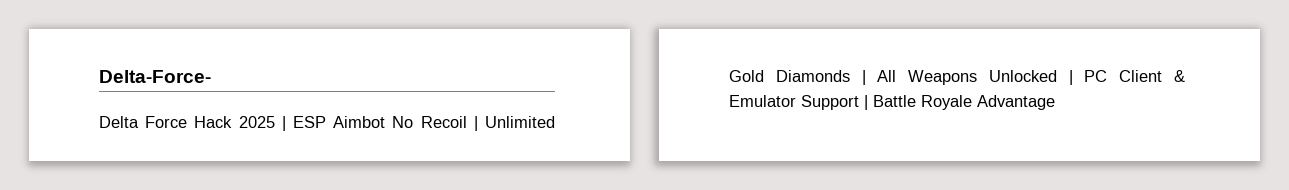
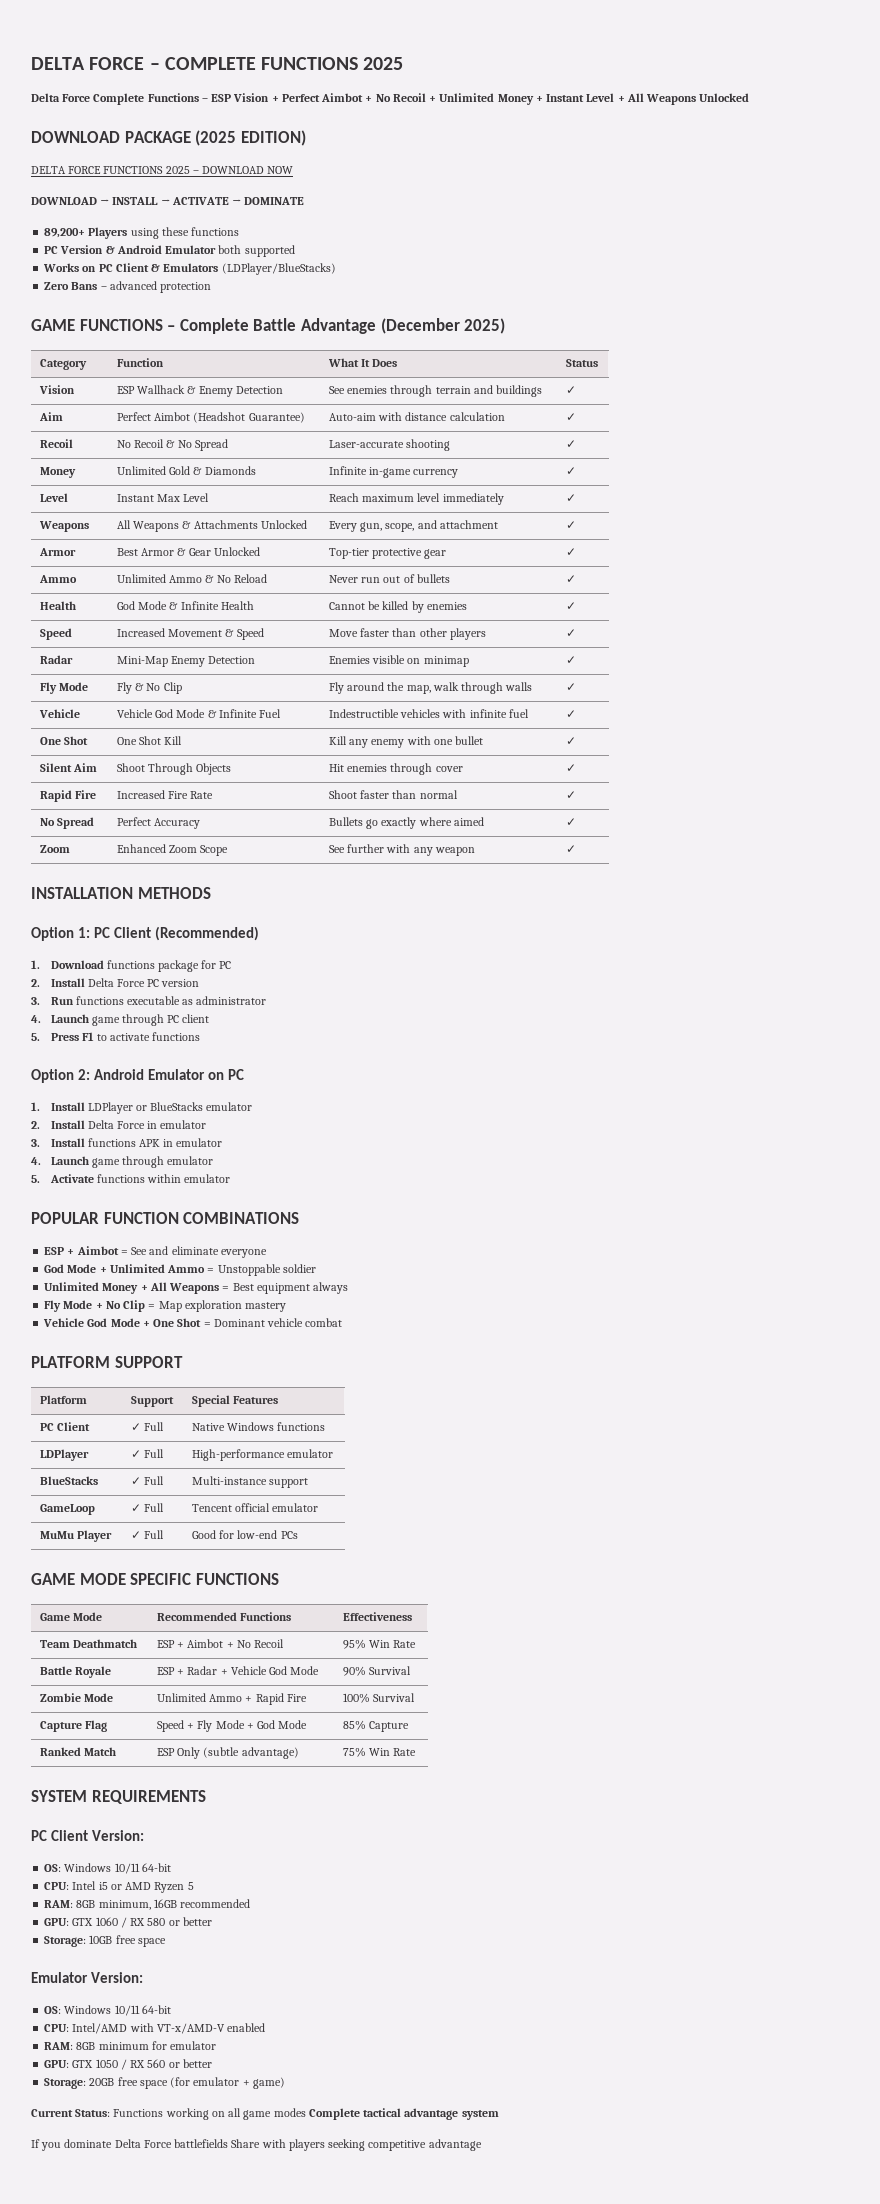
- Delta-Force-
- Delta Force Hack 2025 | ESP Aimbot No Recoil | Unlimited Gold Diamonds | All Weapons Unlocked | PC Client & Emulator Support | Battle Royale Advantage
+ DELTA FORCE – COMPLETE FUNCTIONS 2025
+ Delta Force Complete Functions – ESP Vision + Perfect Aimbot + No Recoil + Unlimited Money + Instant Level + All Weapons Unlocked
+ DOWNLOAD PACKAGE (2025 EDITION)
+ DELTA FORCE FUNCTIONS 2025 – DOWNLOAD NOW
+ DOWNLOAD → INSTALL → ACTIVATE → DOMINATE
+ 89,200+ Players using these functions
+ PC Version & Android Emulator both supported
+ Works on PC Client & Emulators (LDPlayer/BlueStacks)
+ Zero Bans – advanced protection
+ GAME FUNCTIONS – Complete Battle Advantage (December 2025)
+ Category | Function | What It Does | Status
+ Vision | ESP Wallhack & Enemy Detection | See enemies through terrain and buildings | ✓
+ Aim | Perfect Aimbot (Headshot Guarantee) | Auto-aim with distance calculation | ✓
+ Recoil | No Recoil & No Spread | Laser-accurate shooting | ✓
+ Money | Unlimited Gold & Diamonds | Infinite in-game currency | ✓
+ Level | Instant Max Level | Reach maximum level immediately | ✓
+ Weapons | All Weapons & Attachments Unlocked | Every gun, scope, and attachment | ✓
+ Armor | Best Armor & Gear Unlocked | Top-tier protective gear | ✓
+ Ammo | Unlimited Ammo & No Reload | Never run out of bullets | ✓
+ Health | God Mode & Infinite Health | Cannot be killed by enemies | ✓
+ Speed | Increased Movement & Speed | Move faster than other players | ✓
+ Radar | Mini-Map Enemy Detection | Enemies visible on minimap | ✓
+ Fly Mode | Fly & No Clip | Fly around the map, walk through walls | ✓
+ Vehicle | Vehicle God Mode & Infinite Fuel | Indestructible vehicles with infinite fuel | ✓
+ One Shot | One Shot Kill | Kill any enemy with one bullet | ✓
+ Silent Aim | Shoot Through Objects | Hit enemies through cover | ✓
+ Rapid Fire | Increased Fire Rate | Shoot faster than normal | ✓
+ No Spread | Perfect Accuracy | Bullets go exactly where aimed | ✓
+ Zoom | Enhanced Zoom Scope | See further with any weapon | ✓
+ INSTALLATION METHODS
+ Option 1: PC Client (Recommended)
+ 1. Download functions package for PC
+ 2. Install Delta Force PC version
+ 3. Run functions executable as administrator
+ 4. Launch game through PC client
+ 5. Press F1 to activate functions
+ Option 2: Android Emulator on PC
+ 1. Install LDPlayer or BlueStacks emulator
+ 2. Install Delta Force in emulator
+ 3. Install functions APK in emulator
+ 4. Launch game through emulator
+ 5. Activate functions within emulator
+ POPULAR FUNCTION COMBINATIONS
+ ESP + Aimbot = See and eliminate everyone
+ God Mode + Unlimited Ammo = Unstoppable soldier
+ Unlimited Money + All Weapons = Best equipment always
+ Fly Mode + No Clip = Map exploration mastery
+ Vehicle God Mode + One Shot = Dominant vehicle combat
+ PLATFORM SUPPORT
+ Platform | Support | Special Features
+ PC Client | ✓ Full | Native Windows functions
+ LDPlayer | ✓ Full | High-performance emulator
+ BlueStacks | ✓ Full | Multi-instance support
+ GameLoop | ✓ Full | Tencent official emulator
+ MuMu Player | ✓ Full | Good for low-end PCs
+ GAME MODE SPECIFIC FUNCTIONS
+ Game Mode | Recommended Functions | Effectiveness
+ Team Deathmatch | ESP + Aimbot + No Recoil | 95% Win Rate
+ Battle Royale | ESP + Radar + Vehicle God Mode | 90% Survival
+ Zombie Mode | Unlimited Ammo + Rapid Fire | 100% Survival
+ Capture Flag | Speed + Fly Mode + God Mode | 85% Capture
+ Ranked Match | ESP Only (subtle advantage) | 75% Win Rate
+ SYSTEM REQUIREMENTS
+ PC Client Version:
+ OS: Windows 10/11 64-bit
+ CPU: Intel i5 or AMD Ryzen 5
+ RAM: 8GB minimum, 16GB recommended
+ GPU: GTX 1060 / RX 580 or better
+ Storage: 10GB free space
+ Emulator Version:
+ OS: Windows 10/11 64-bit
+ CPU: Intel/AMD with VT-x/AMD-V enabled
+ RAM: 8GB minimum for emulator
+ GPU: GTX 1050 / RX 560 or better
+ Storage: 20GB free space (for emulator + game)
+ Current Status: Functions working on all game modes Complete tactical advantage system
+ If you dominate Delta Force battlefields Share with players seeking competitive advantage

